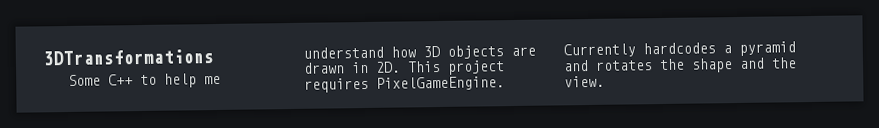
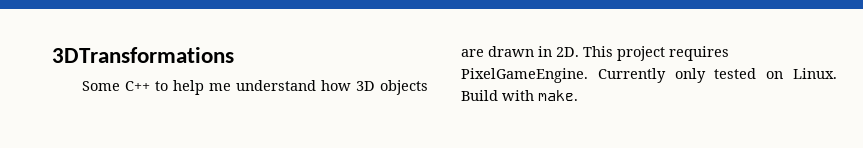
- Currently hardcodes a pyramid and rotates the shape and the view.
+ Currently only tested on Linux. Build with make.

